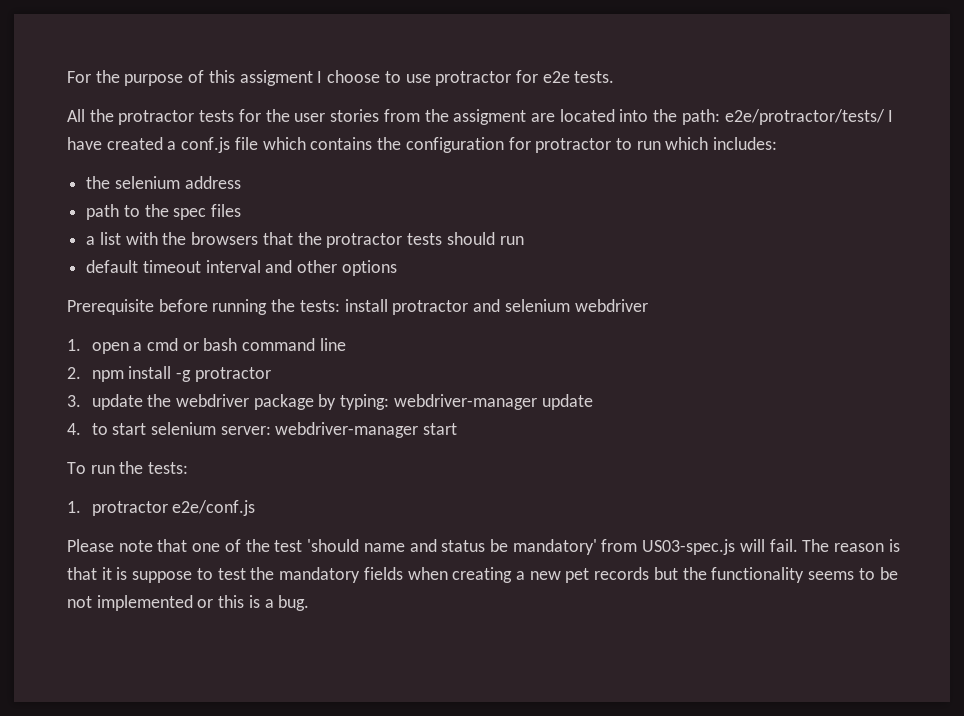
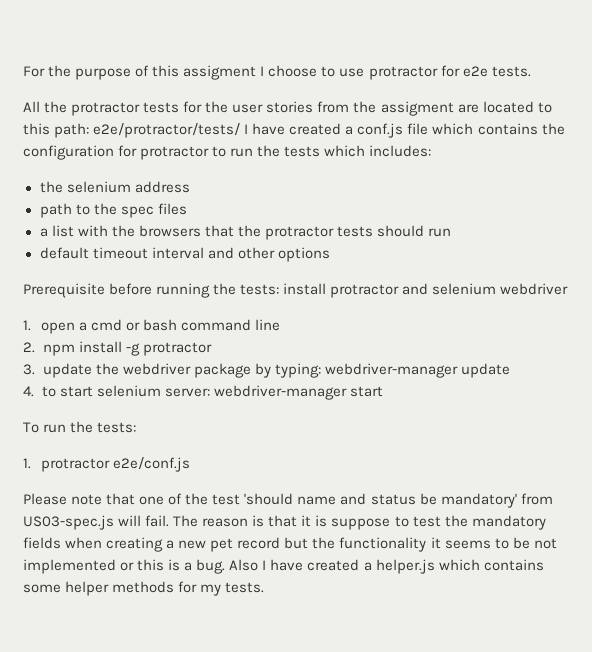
- All the protractor tests for the user stories from the assigment are located into the path: e2e/protractor/tests/ I have created a conf.js file which contains the configuration for protractor to run which includes:
+ All the protractor tests for the user stories from the assigment are located to this path: e2e/protractor/tests/ I have created a conf.js file which contains the configuration for protractor to run the tests which includes:
- The reason is that it is suppose to test the mandatory fields when creating a new pet records but the functionality seems to be not implemented or this is a bug.
+ The reason is that it is suppose to test the mandatory fields when creating a new pet record but the functionality it seems to be not implemented or this is a bug.
+ Also I have created a helper.js which contains some helper methods for my tests.

